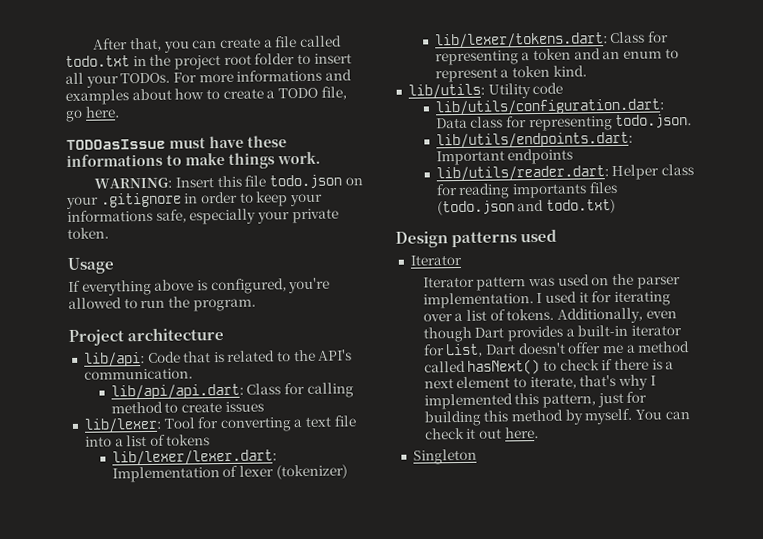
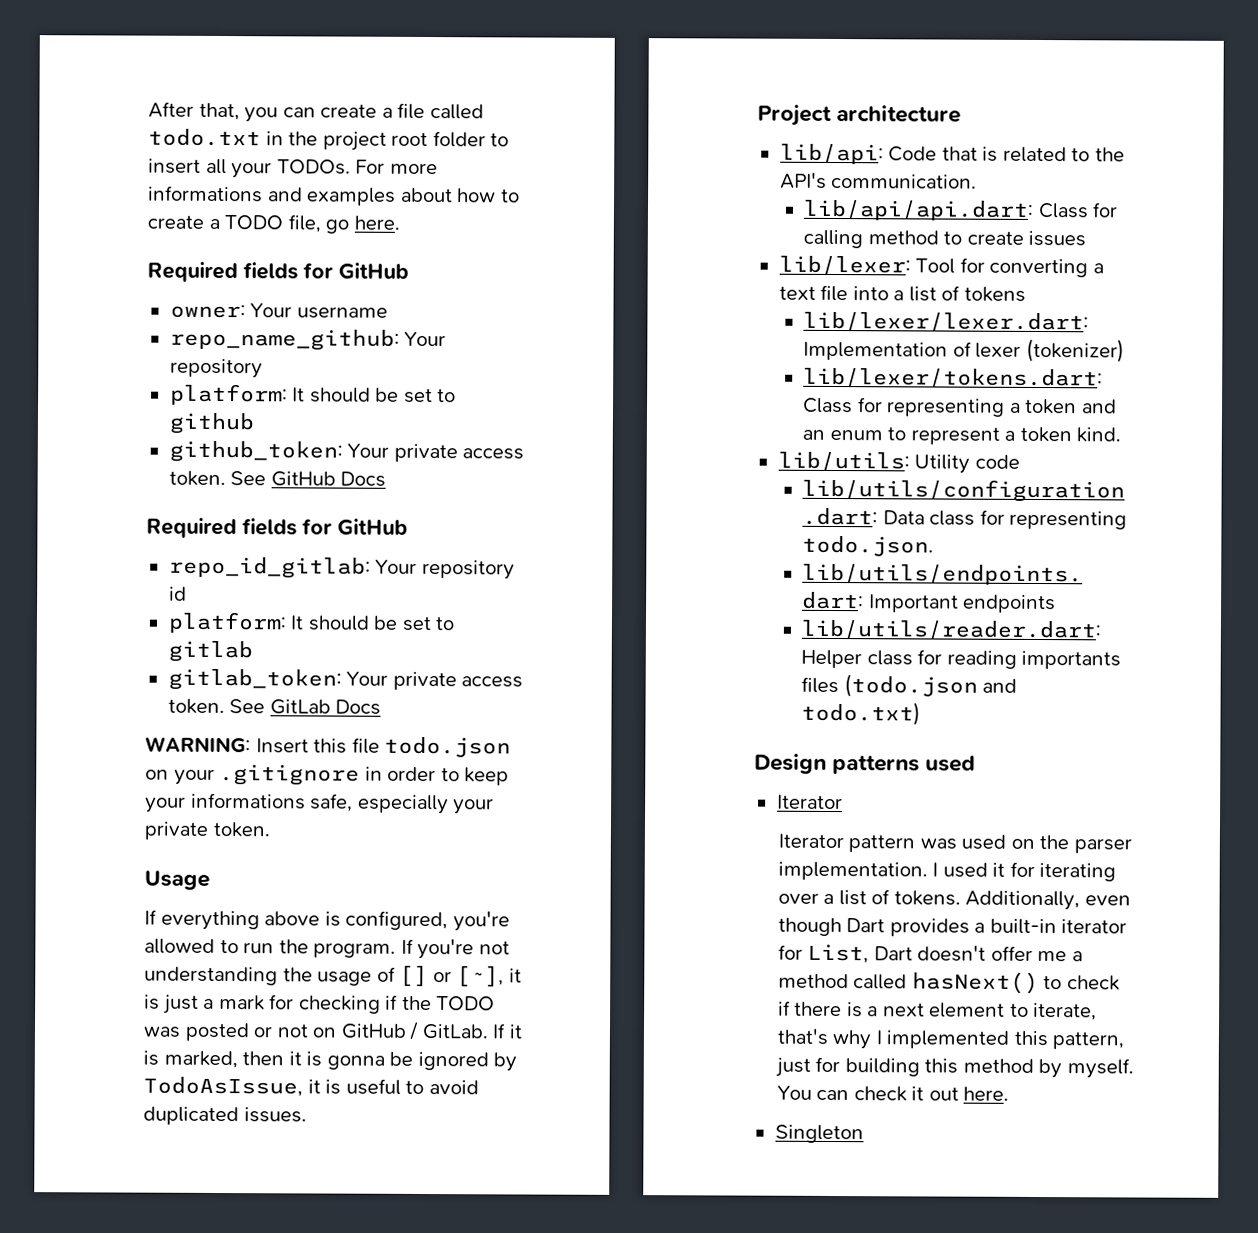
  For more informations and examples about how to create a TODO file, go here.
- TODOasIssue must have these informations to make things work.
+ Required fields for GitHub
+ owner: Your username
+ repo_name_github: Your repository
+ platform: It should be set to github
+ github_token: Your private access token. See GitHub Docs
+ Required fields for GitHub
+ repo_id_gitlab: Your repository id
+ platform: It should be set to gitlab
+ gitlab_token: Your private access token. See GitLab Docs
+ If you're not understanding the usage of [] or [~], it is just a mark for checking if the TODO was posted or not on GitHub / GitLab. If it is marked, then it is gonna be ignored by TodoAsIssue, it is useful to avoid duplicated issues.

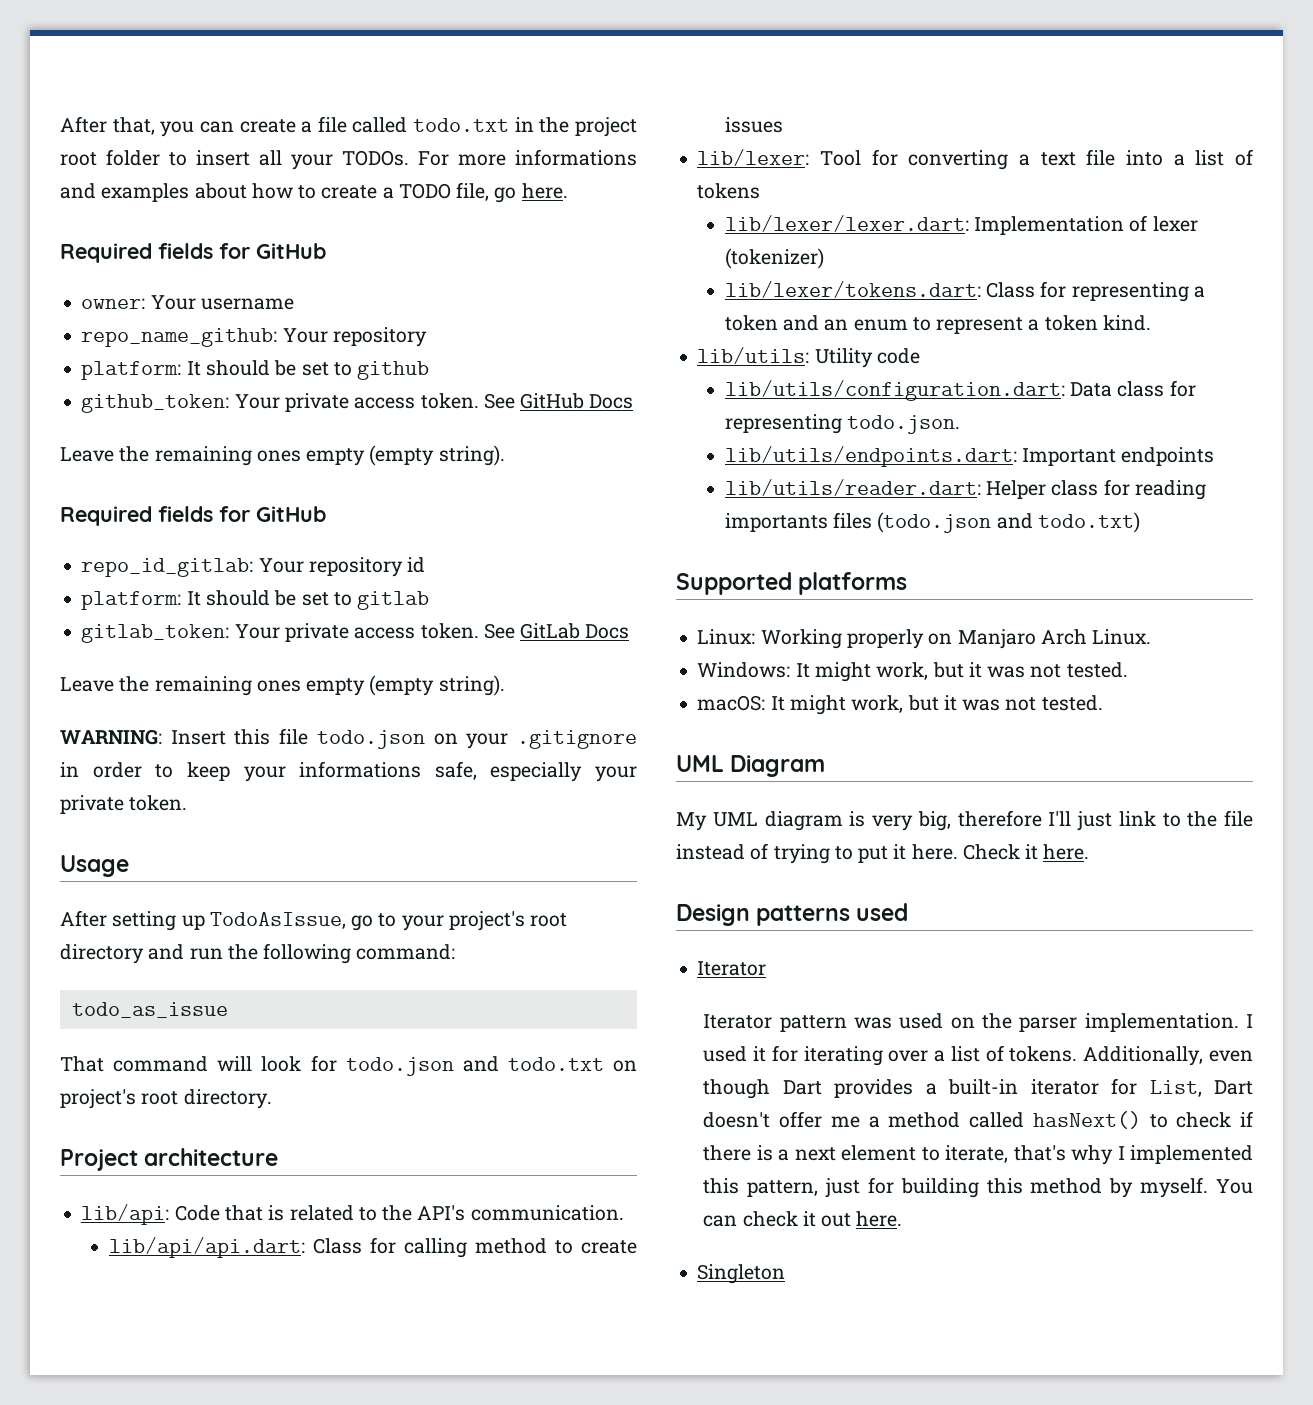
  See GitHub Docs
+ Leave the remaining ones empty (empty string).
  See GitLab Docs
+ Leave the remaining ones empty (empty string).
- If everything above is configured, you're allowed to run the program. If you're not understanding the usage of [] or [~], it is just a mark for checking if the TODO was posted or not on GitHub / GitLab. If it is marked, then it is gonna be ignored by TodoAsIssue, it is useful to avoid duplicated issues.
+ After setting up TodoAsIssue, go to your project's root directory and run the following command:
+ todo_as_issue
+ That command will look for todo.json and todo.txt on project's root directory.
+ Supported platforms
+ Linux: Working properly on Manjaro Arch Linux.
+ Windows: It might work, but it was not tested.
+ macOS: It might work, but it was not tested.
+ UML Diagram
+ My UML diagram is very big, therefore I'll just link to the file instead of trying to put it here. Check it here.

